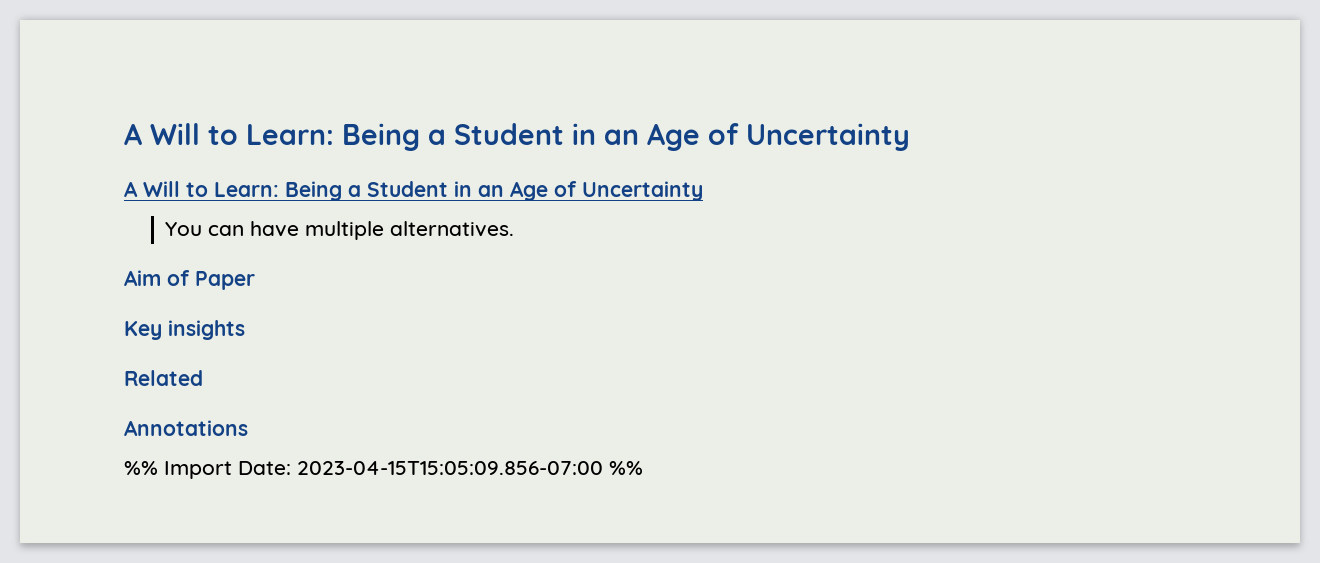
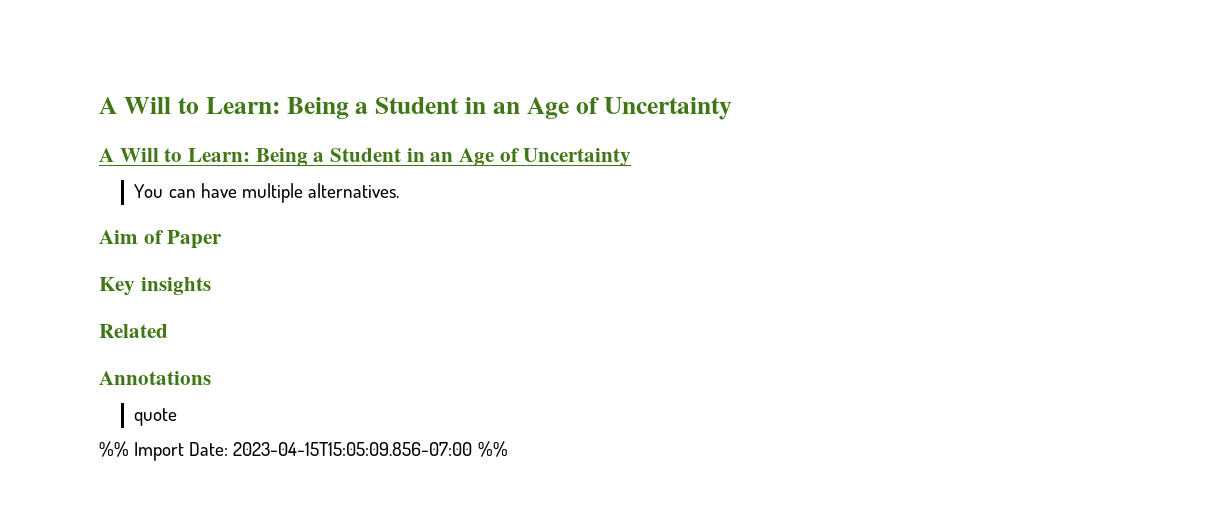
+ quote

